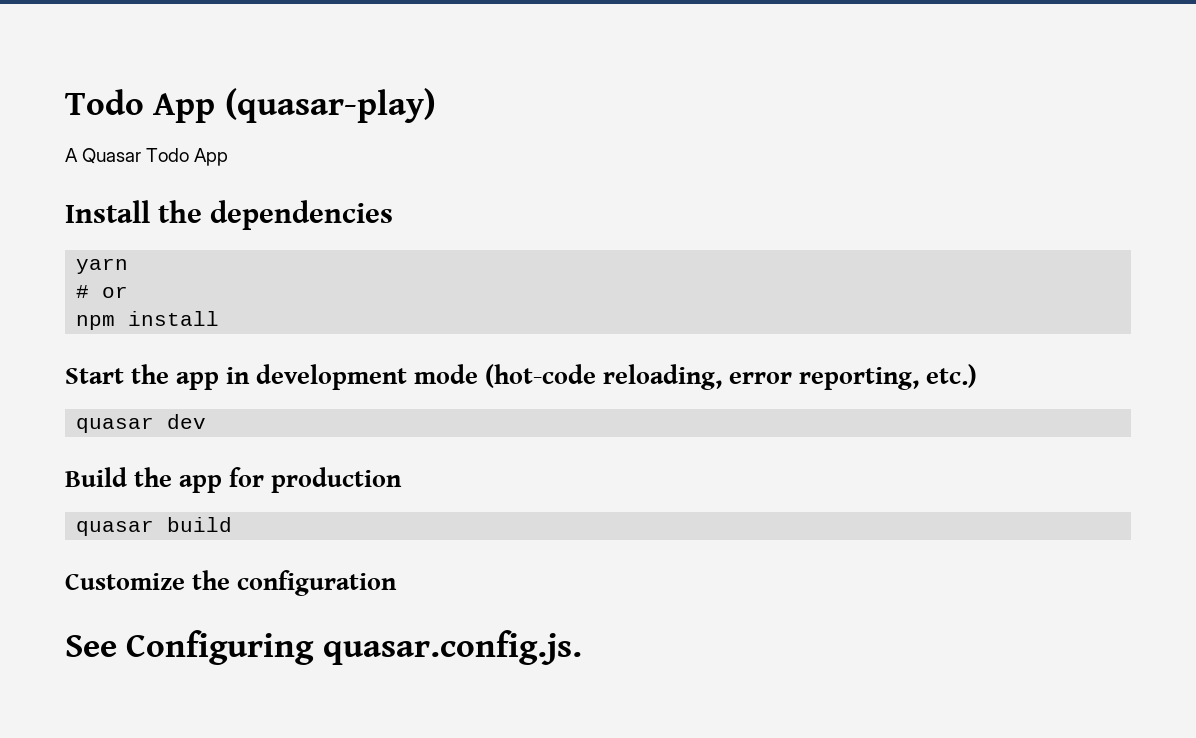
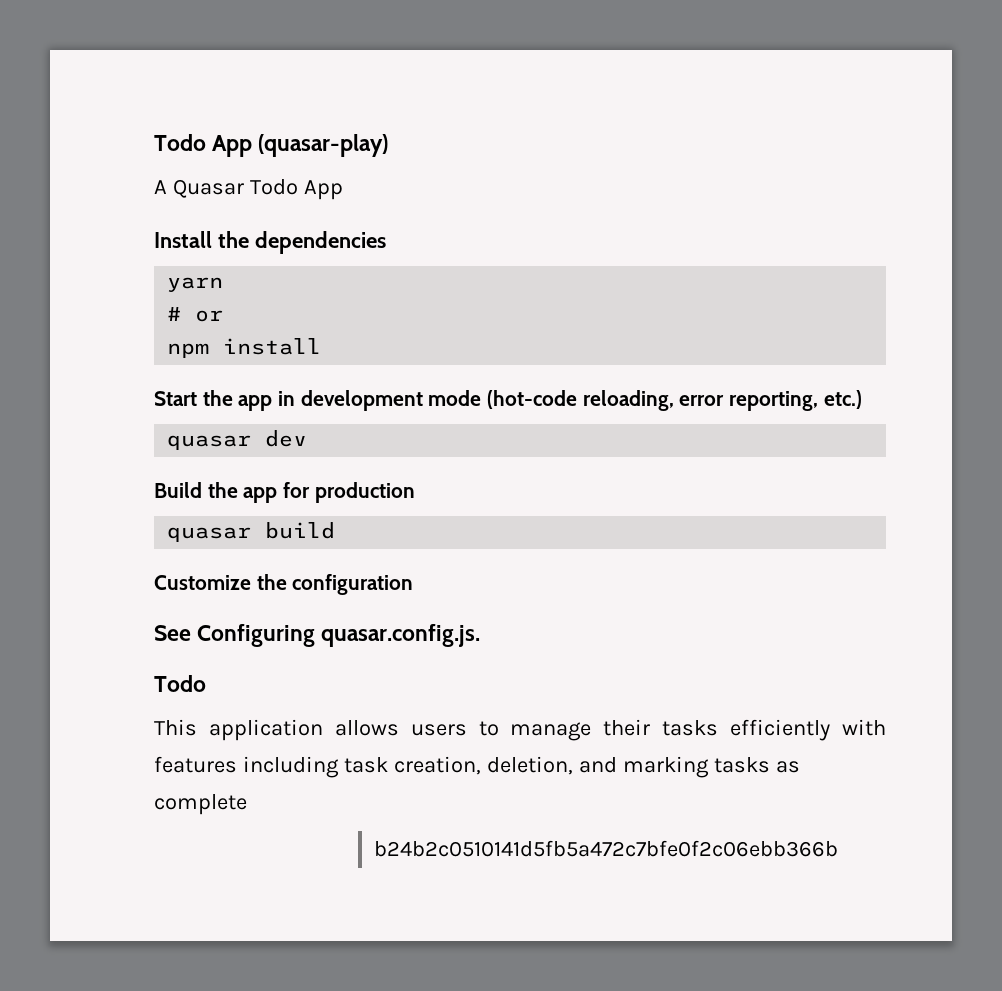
  See Configuring quasar.config.js.
+ Todo
+ This application allows users to manage their tasks efficiently with features including task creation, deletion, and marking tasks as complete
+ b24b2c0510141d5fb5a472c7bfe0f2c06ebb366b

